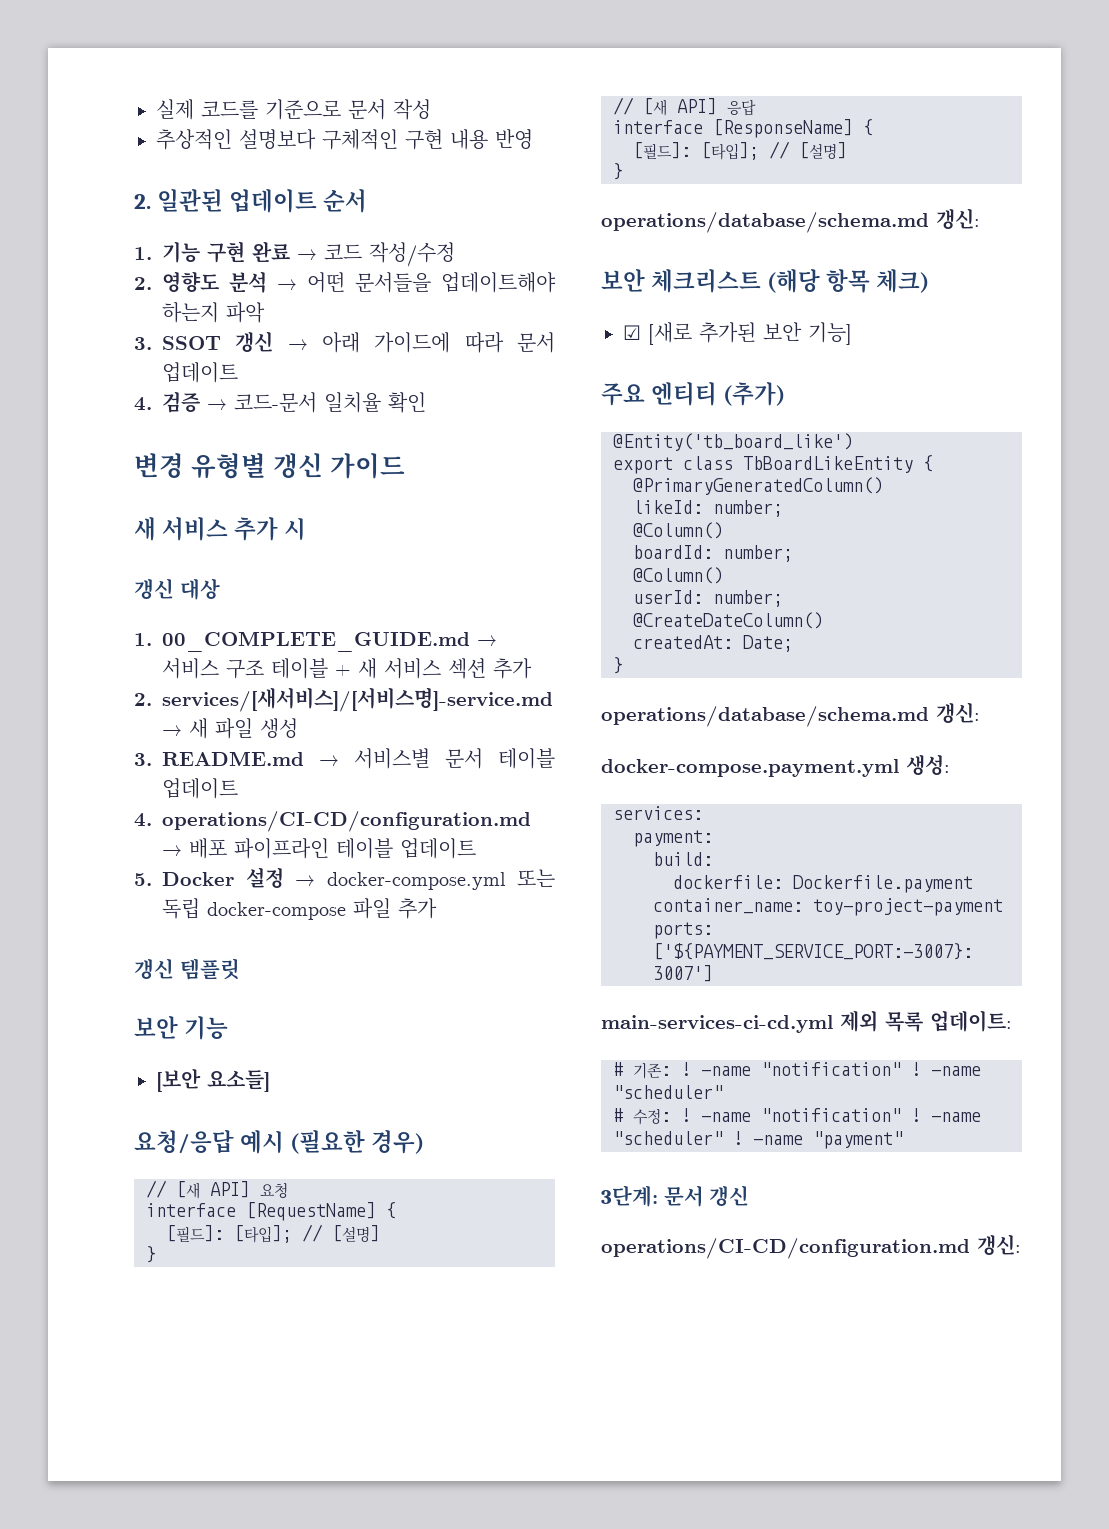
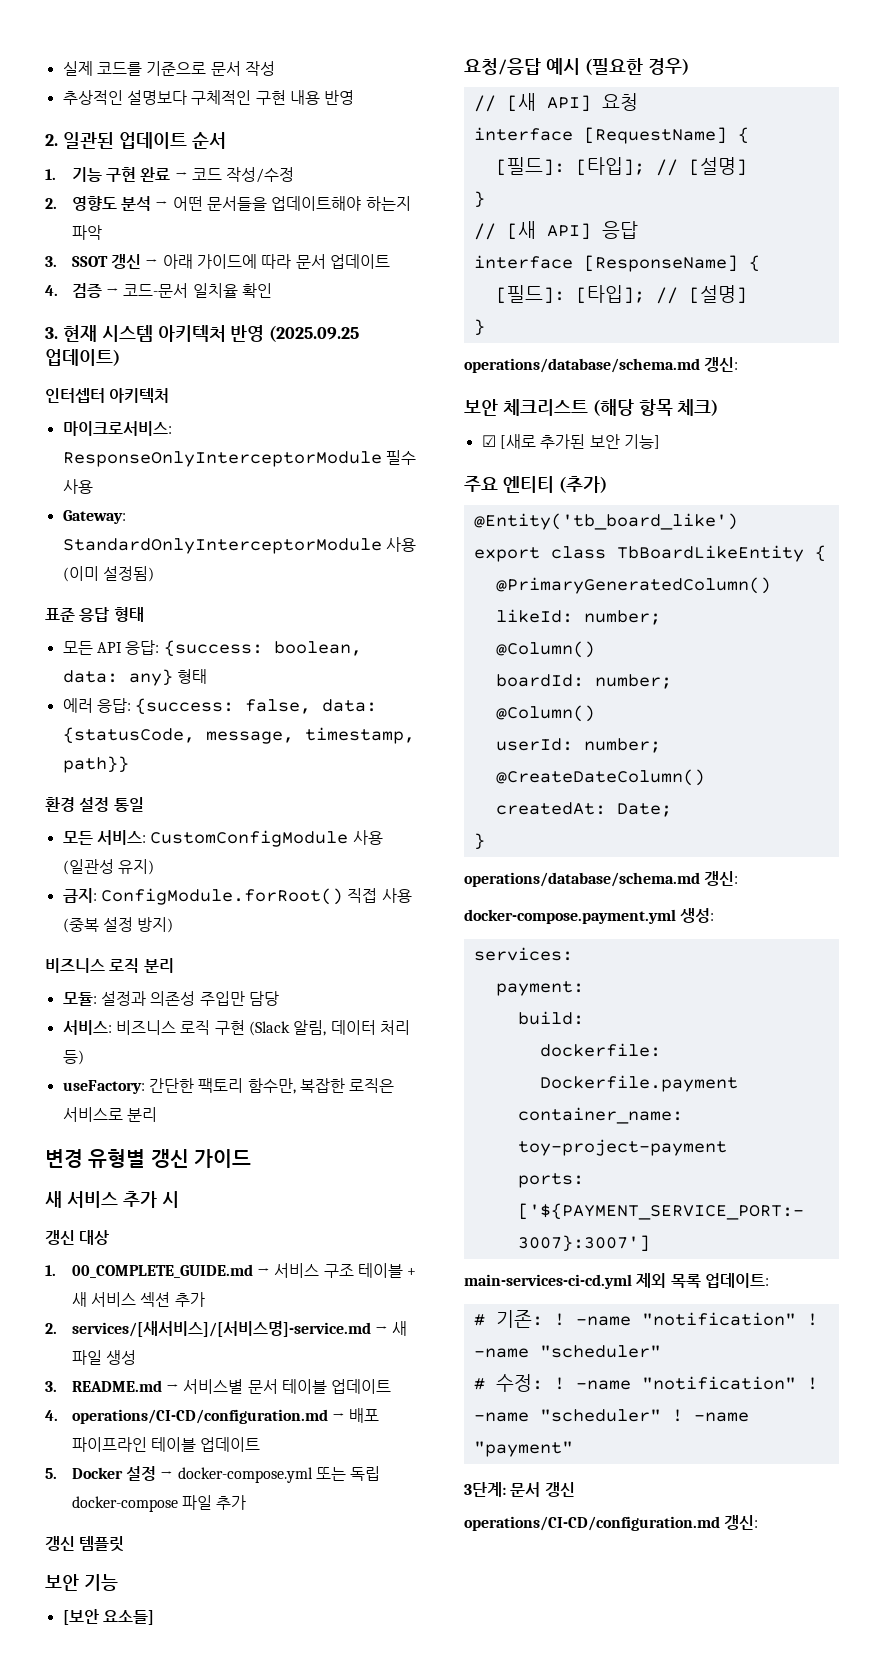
+ 3. 현재 시스템 아키텍처 반영 (2025.09.25 업데이트)
+ 인터셉터 아키텍처
+ 마이크로서비스: ResponseOnlyInterceptorModule 필수 사용
+ Gateway: StandardOnlyInterceptorModule 사용 (이미 설정됨)
+ 표준 응답 형태
+ 모든 API 응답: {success: boolean, data: any} 형태
+ 에러 응답: {success: false, data: {statusCode, message, timestamp, path}}
+ 환경 설정 통일
+ 모든 서비스: CustomConfigModule 사용 (일관성 유지)
+ 금지: ConfigModule.forRoot() 직접 사용 (중복 설정 방지)
+ 비즈니스 로직 분리
+ 모듈: 설정과 의존성 주입만 담당
+ 서비스: 비즈니스 로직 구현 (Slack 알림, 데이터 처리 등)
+ useFactory: 간단한 팩토리 함수만, 복잡한 로직은 서비스로 분리

